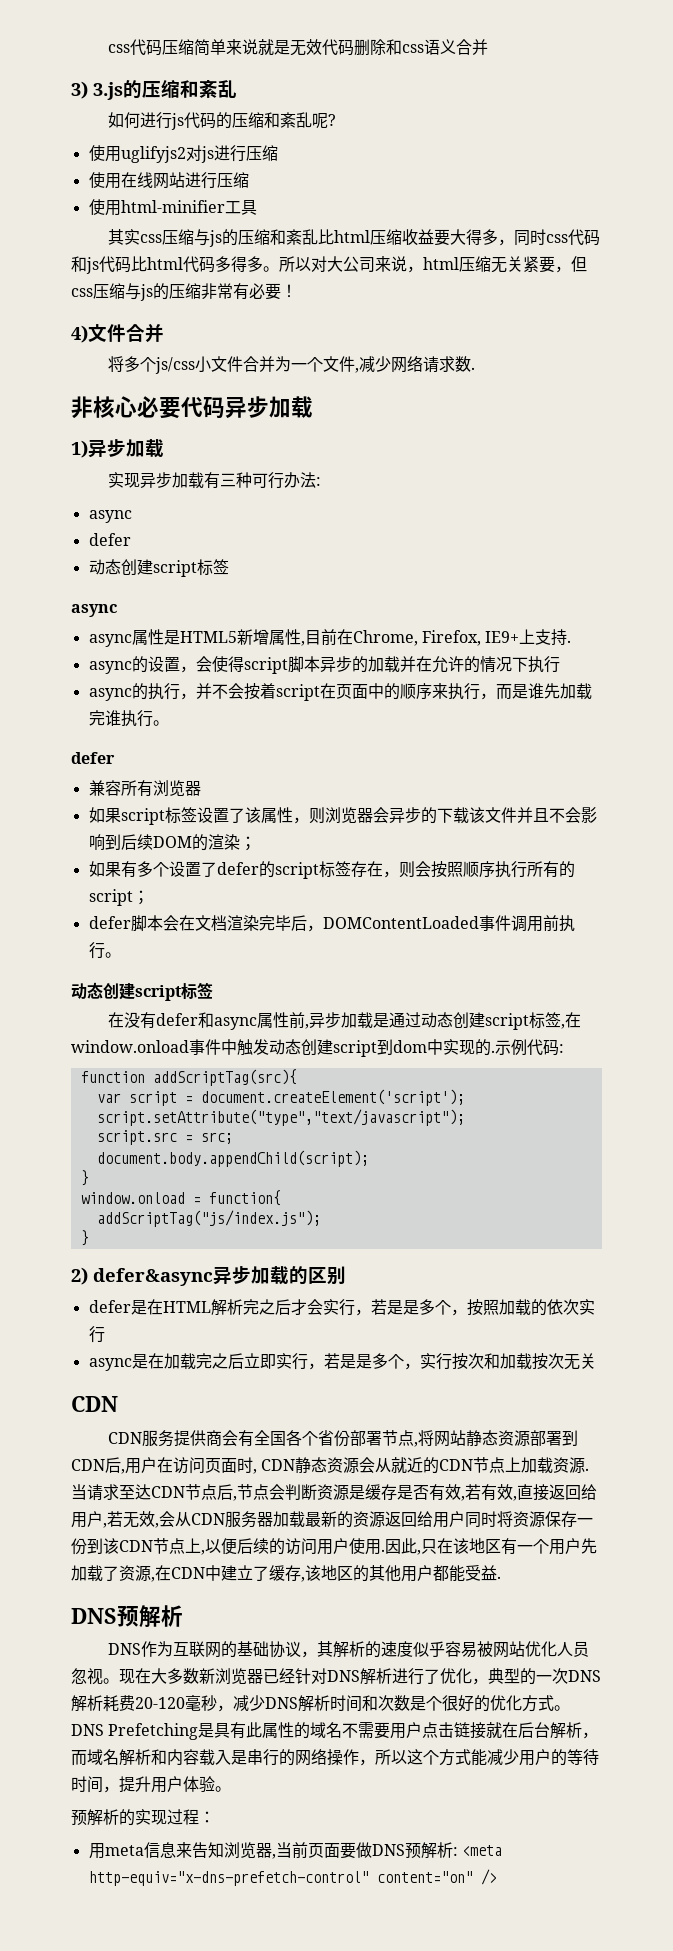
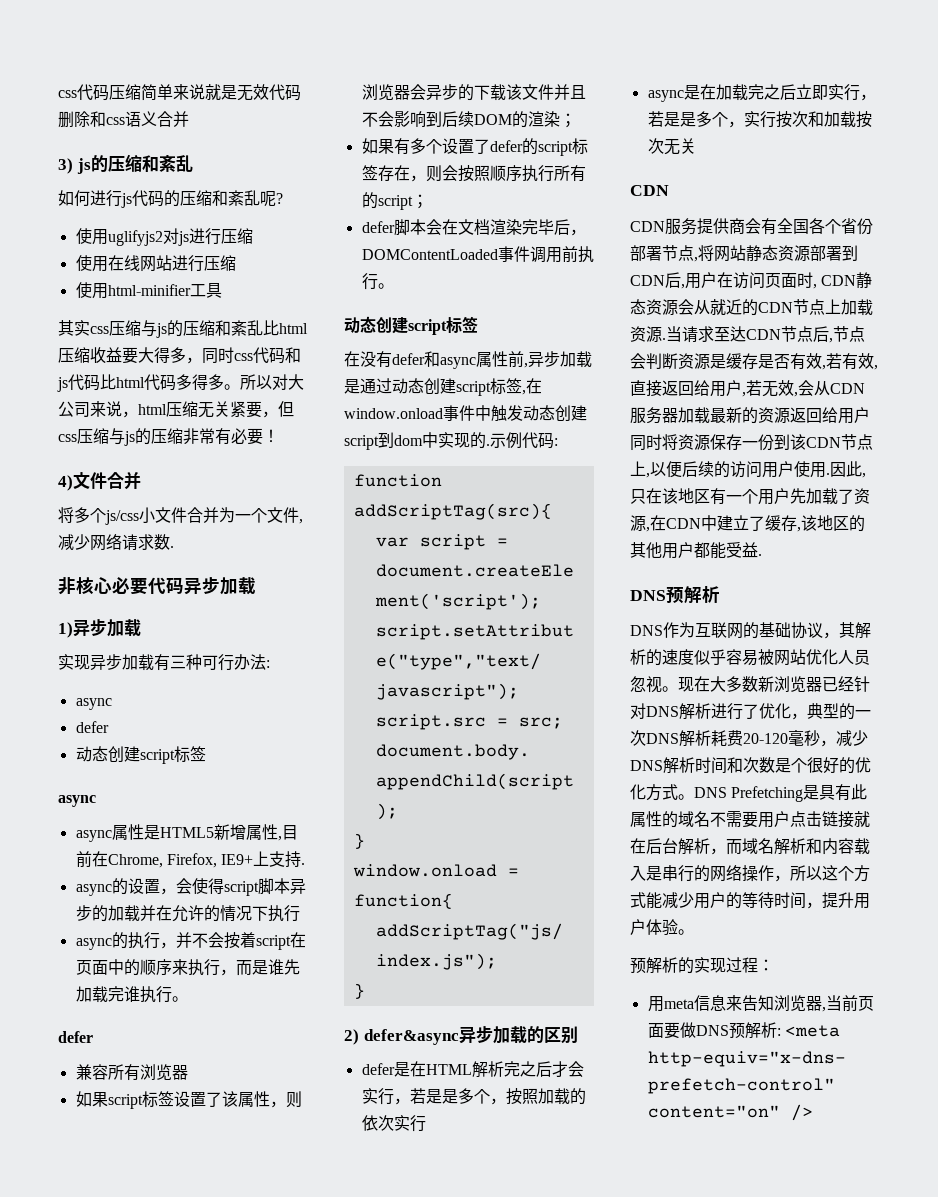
- 3) 3.js的压缩和紊乱
+ 3) js的压缩和紊乱

